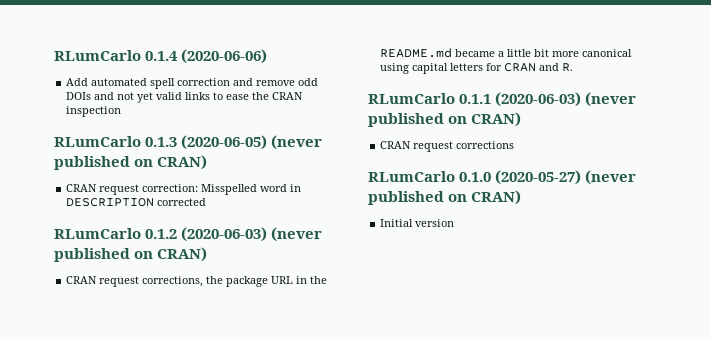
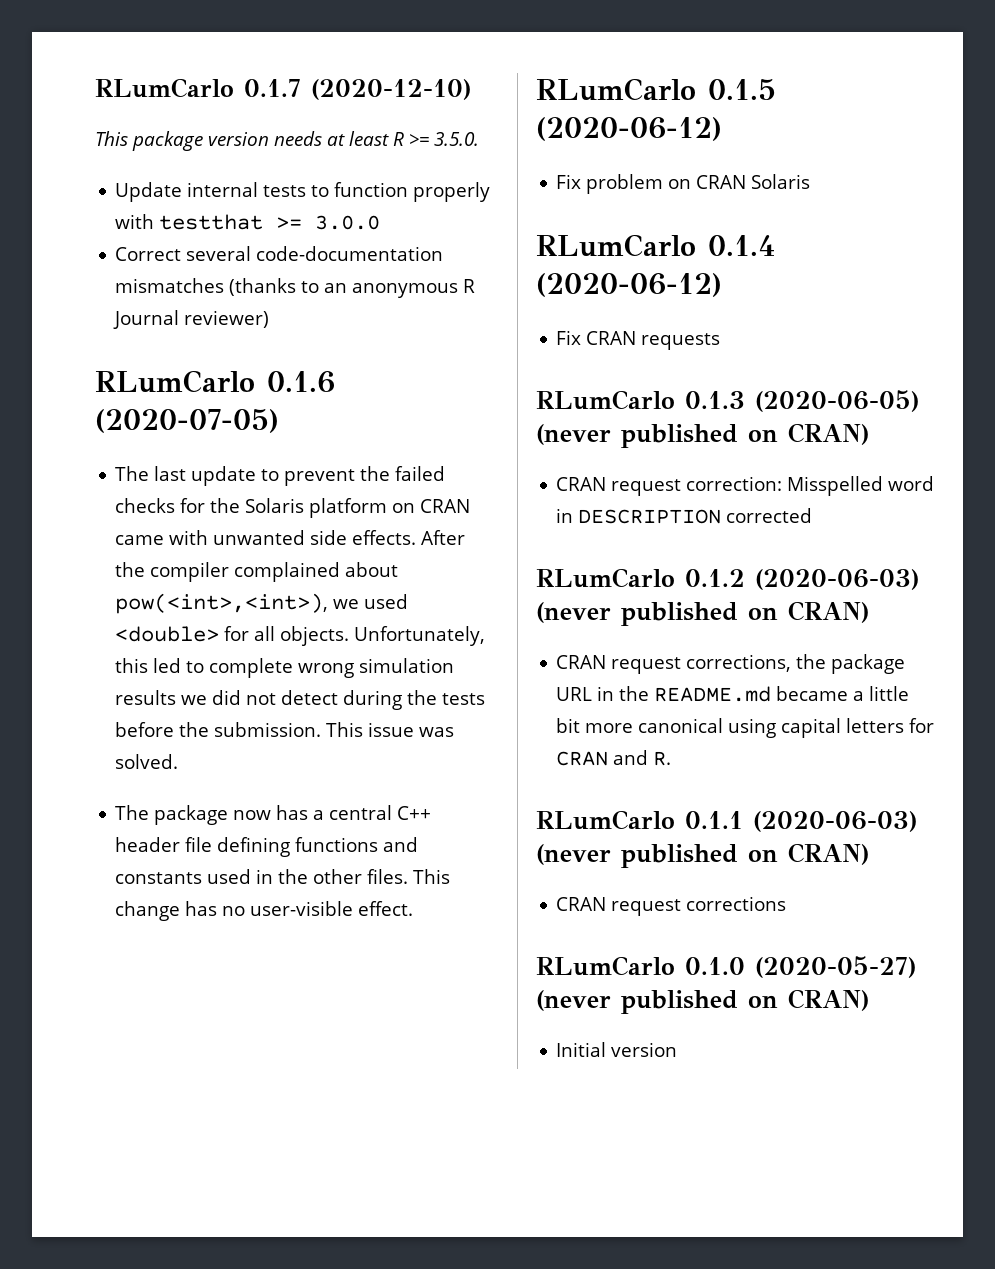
- RLumCarlo 0.1.4 (2020-06-06)
- Add automated spell correction and remove odd DOIs and not yet valid links to ease the CRAN inspection
+ RLumCarlo 0.1.7 (2020-12-10)
+ This package version needs at least R >= 3.5.0.
+ Update internal tests to function properly with testthat >= 3.0.0
+ Correct several code-documentation mismatches (thanks to an anonymous R Journal reviewer)
+ RLumCarlo 0.1.6 (2020-07-05)
+ The last update to prevent the failed checks for the Solaris platform on CRAN came with unwanted side effects. After the compiler complained about pow(<int>,<int>), we used <double> for all objects. Unfortunately, this led to complete wrong simulation results we did not detect during the tests before the submission. This issue was solved.
+ The package now has a central C++ header file defining functions and constants used in the other files. This change has no user-visible effect.
+ RLumCarlo 0.1.5 (2020-06-12)
+ Fix problem on CRAN Solaris
+ RLumCarlo 0.1.4 (2020-06-12)
+ Fix CRAN requests

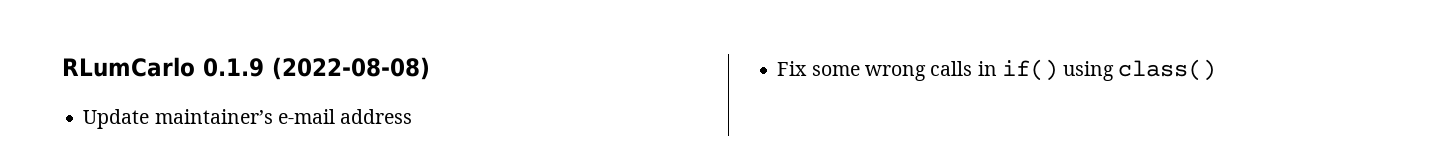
- RLumCarlo 0.1.7 (2020-12-10)
- This package version needs at least R >= 3.5.0.
- Update internal tests to function properly with testthat >= 3.0.0
- Correct several code-documentation mismatches (thanks to an anonymous R Journal reviewer)
- RLumCarlo 0.1.6 (2020-07-05)
- The last update to prevent the failed checks for the Solaris platform on CRAN came with unwanted side effects. After the compiler complained about pow(<int>,<int>), we used <double> for all objects. Unfortunately, this led to complete wrong simulation results we did not detect during the tests before the submission. This issue was solved.
- The package now has a central C++ header file defining functions and constants used in the other files. This change has no user-visible effect.
- RLumCarlo 0.1.5 (2020-06-12)
- Fix problem on CRAN Solaris
- RLumCarlo 0.1.4 (2020-06-12)
- Fix CRAN requests
- RLumCarlo 0.1.3 (2020-06-05) (never published on CRAN)
- CRAN request correction: Misspelled word in DESCRIPTION corrected
- RLumCarlo 0.1.2 (2020-06-03) (never published on CRAN)
- CRAN request corrections, the package URL in the README.md became a little bit more canonical using capital letters for CRAN and R.
- RLumCarlo 0.1.1 (2020-06-03) (never published on CRAN)
- CRAN request corrections
- RLumCarlo 0.1.0 (2020-05-27) (never published on CRAN)
- Initial version
+ RLumCarlo 0.1.9 (2022-08-08)
+ Update maintainer’s e-mail address
+ Fix some wrong calls in if() using class()

